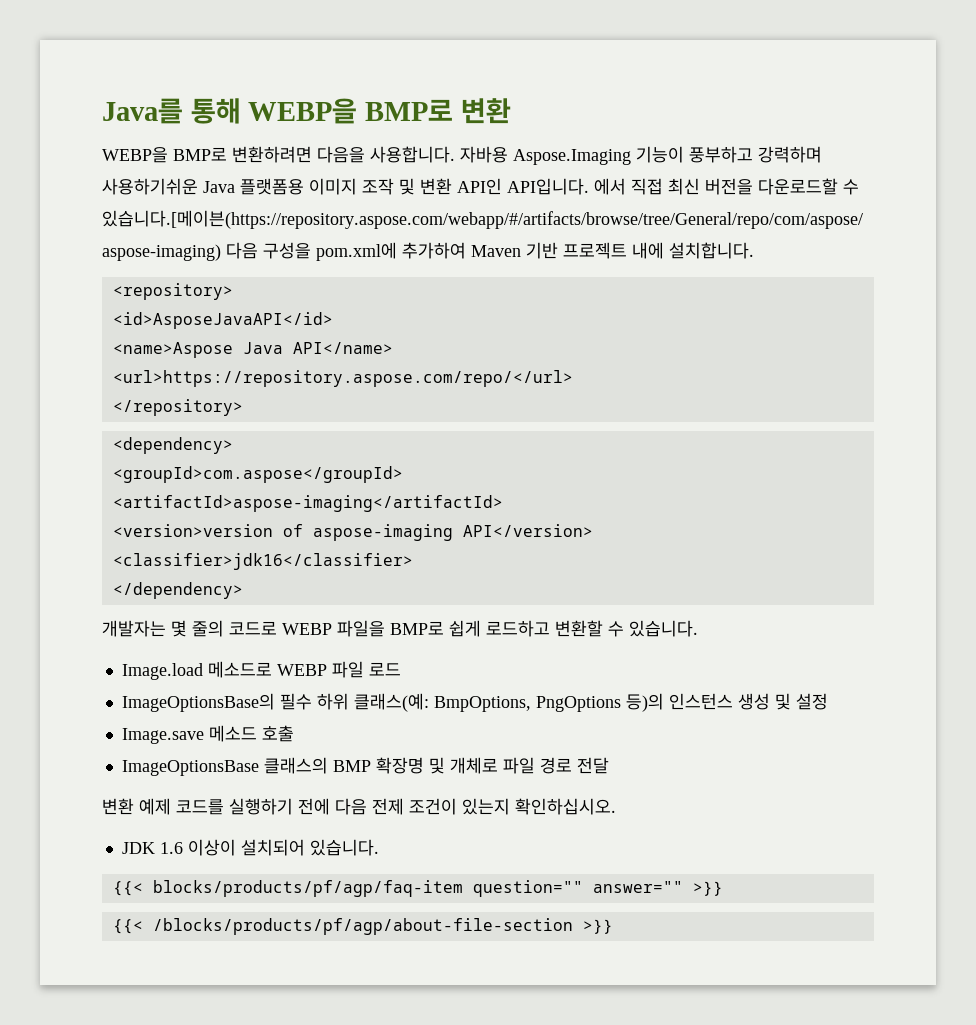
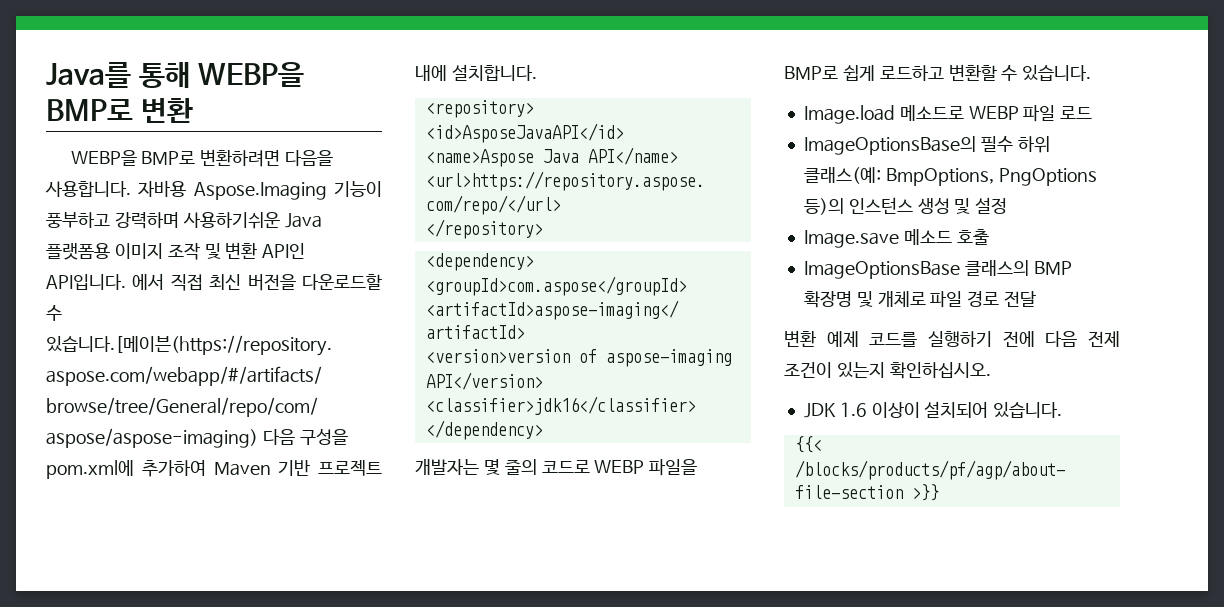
- {{< blocks/products/pf/agp/faq-item question="" answer="" >}}

